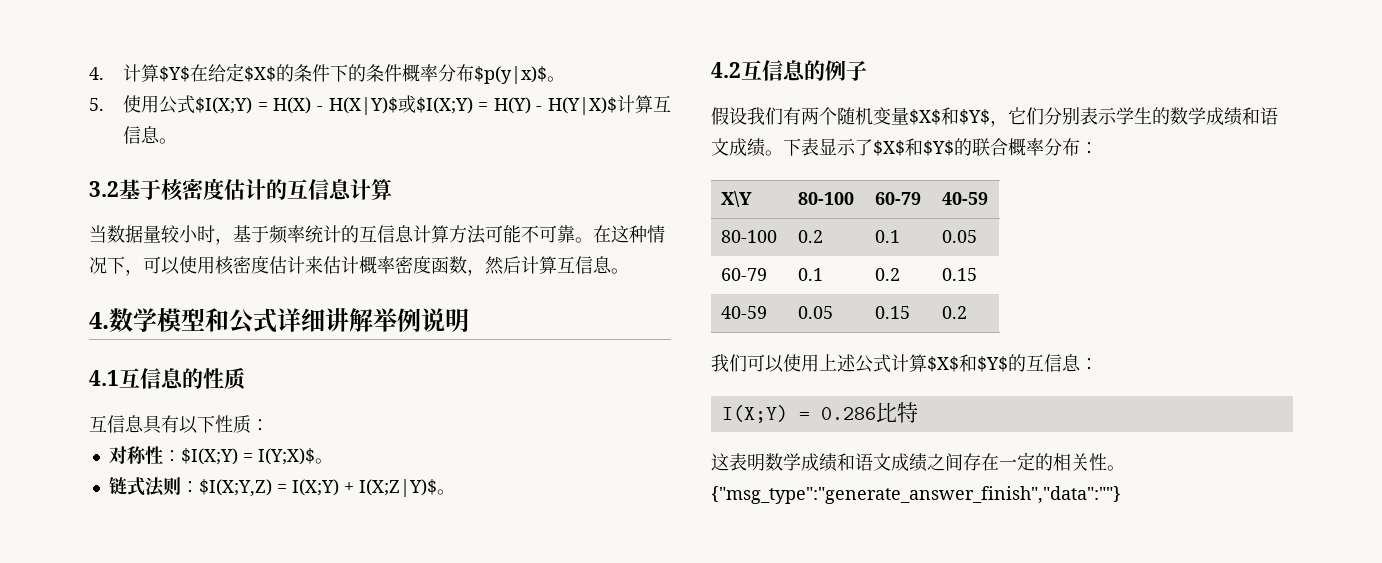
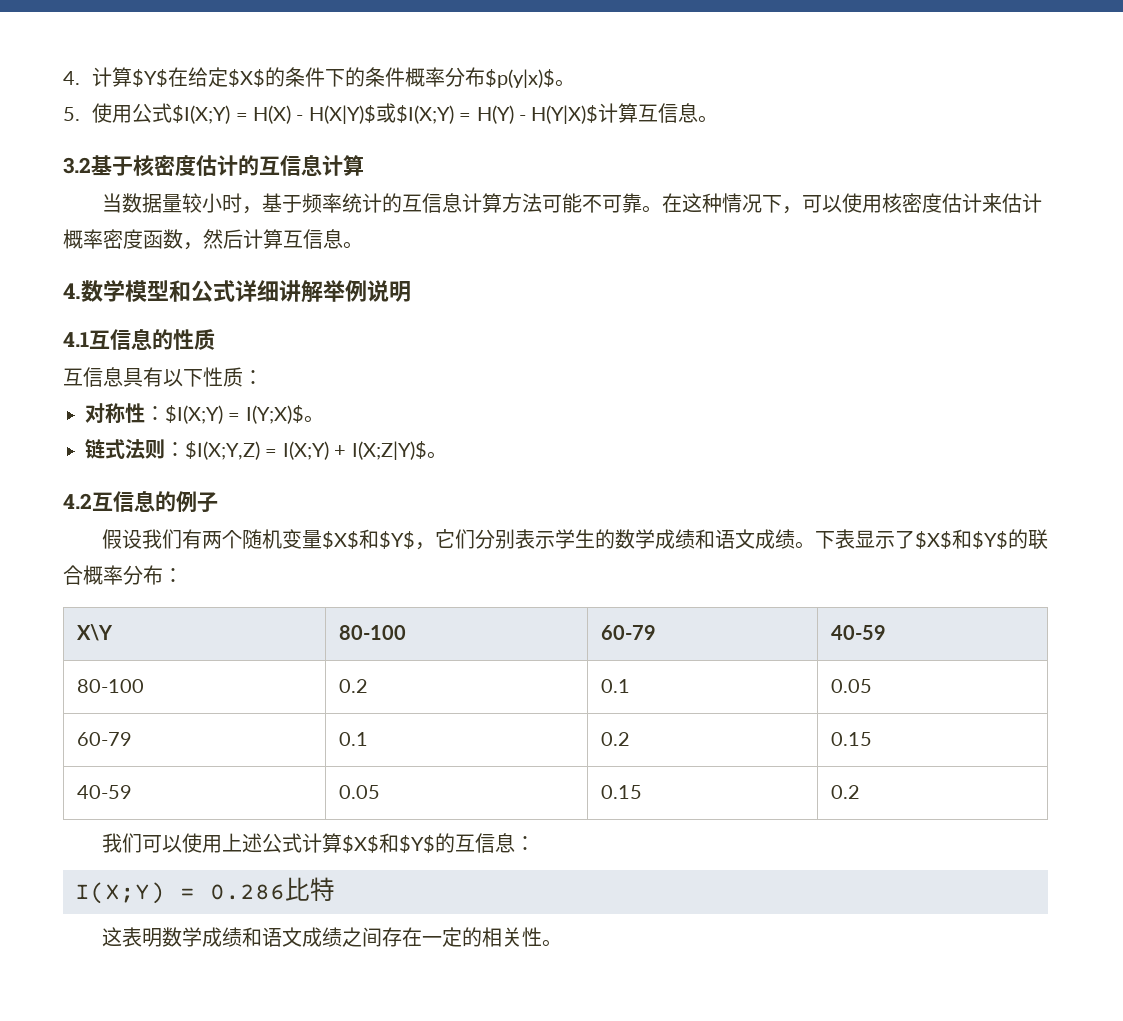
- {"msg_type":"generate_answer_finish","data":""}

